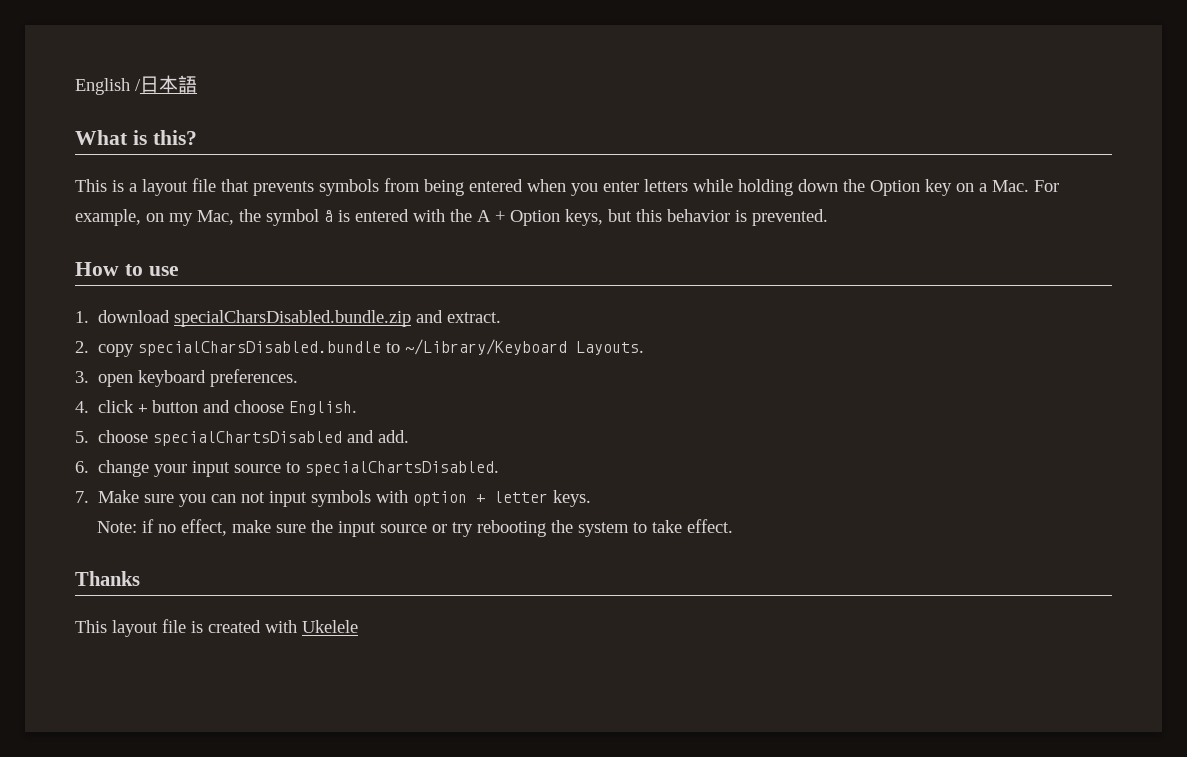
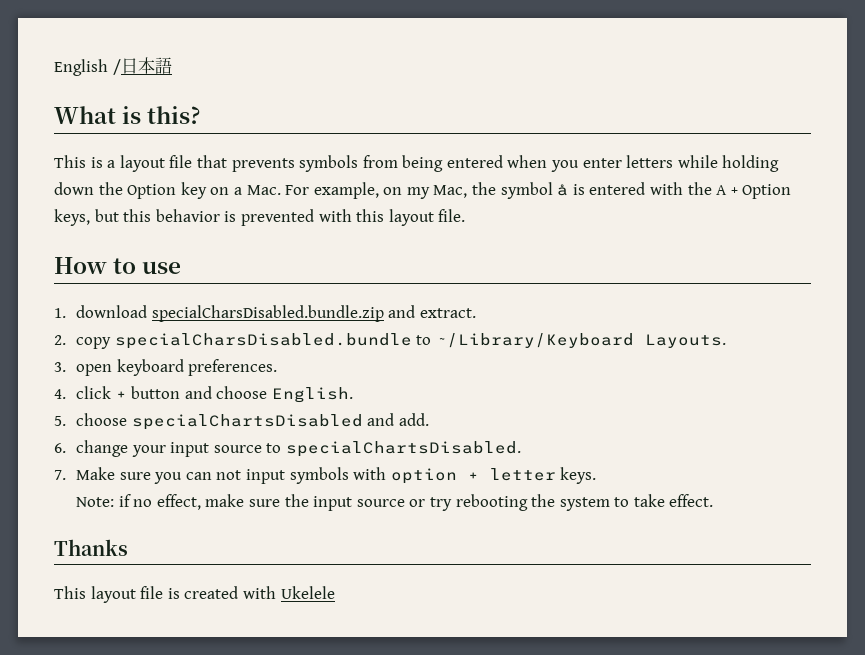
- This is a layout file that prevents symbols from being entered when you enter letters while holding down the Option key on a Mac. For example, on my Mac, the symbol å is entered with the A + Option keys, but this behavior is prevented.
+ This is a layout file that prevents symbols from being entered when you enter letters while holding down the Option key on a Mac. For example, on my Mac, the symbol å is entered with the A + Option keys, but this behavior is prevented with this layout file.

